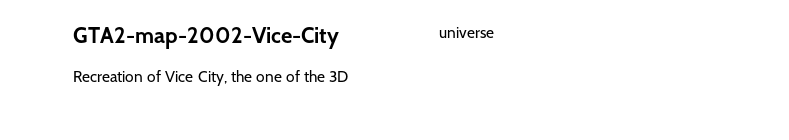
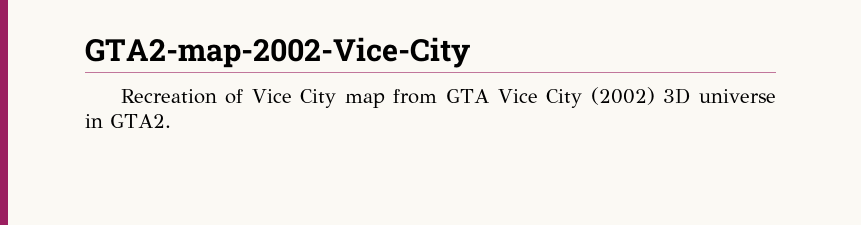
- Recreation of Vice City, the one of the 3D universe
+ Recreation of Vice City map from GTA Vice City (2002) 3D universe in GTA2.

